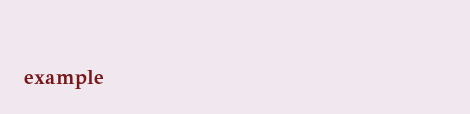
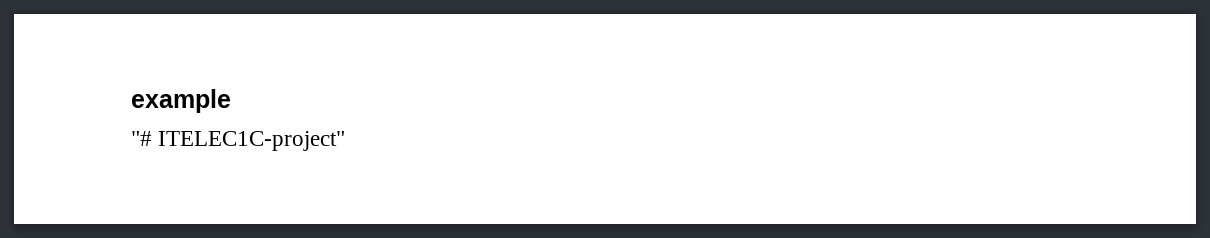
+ "# ITELEC1C-project"

